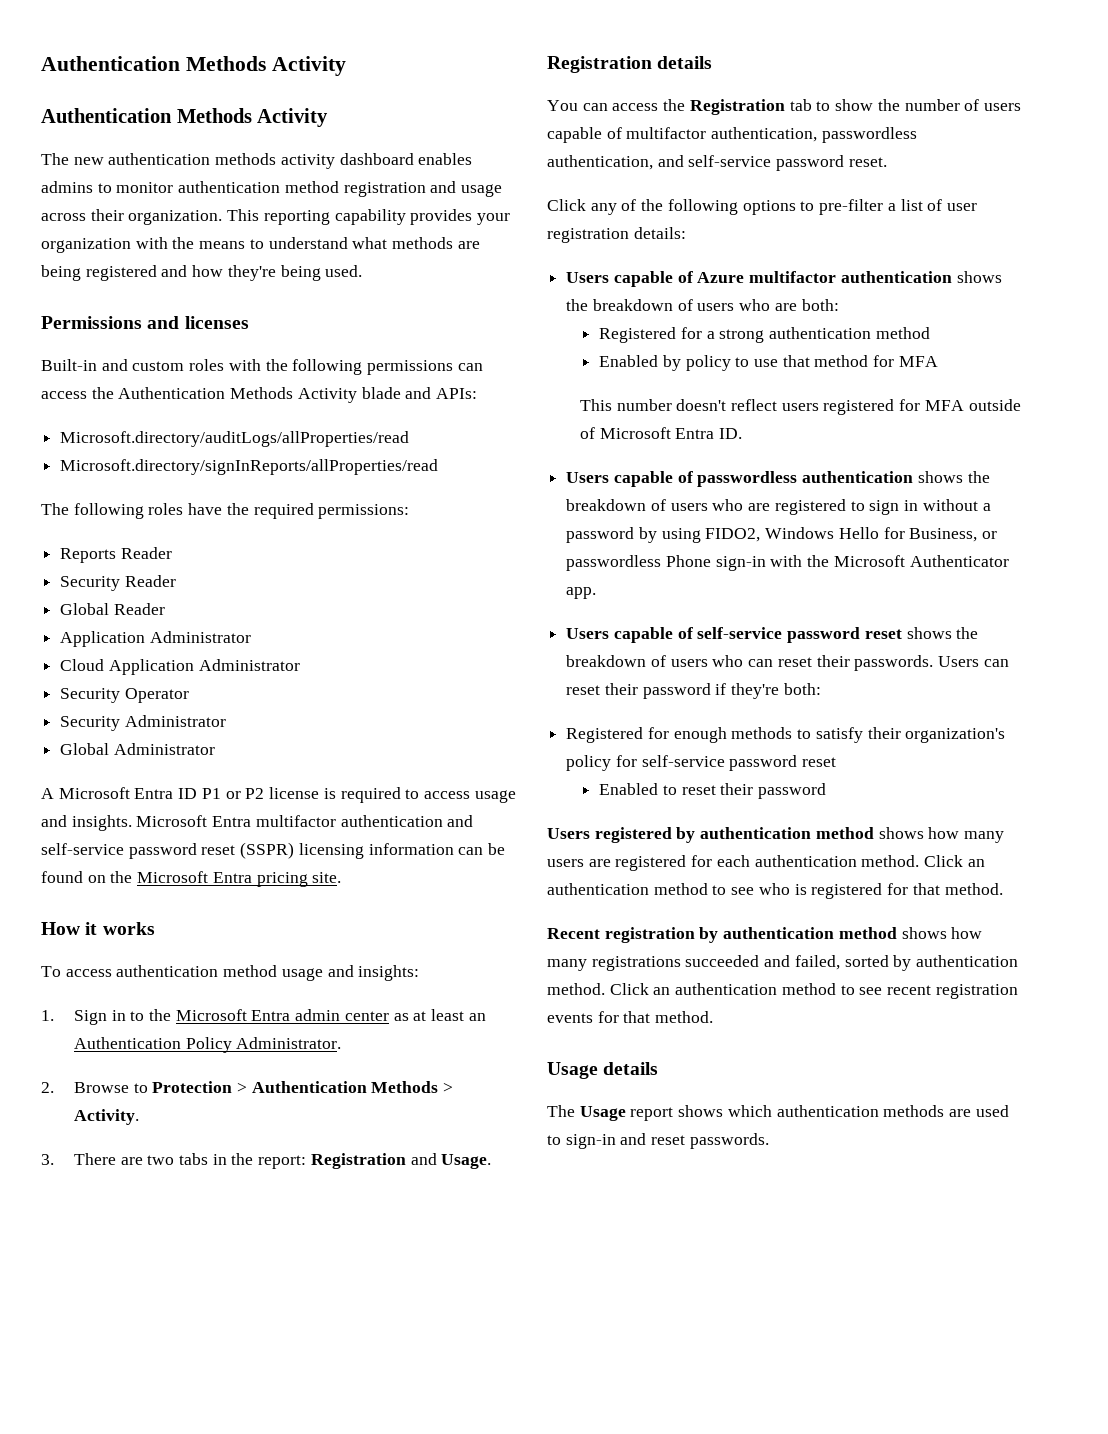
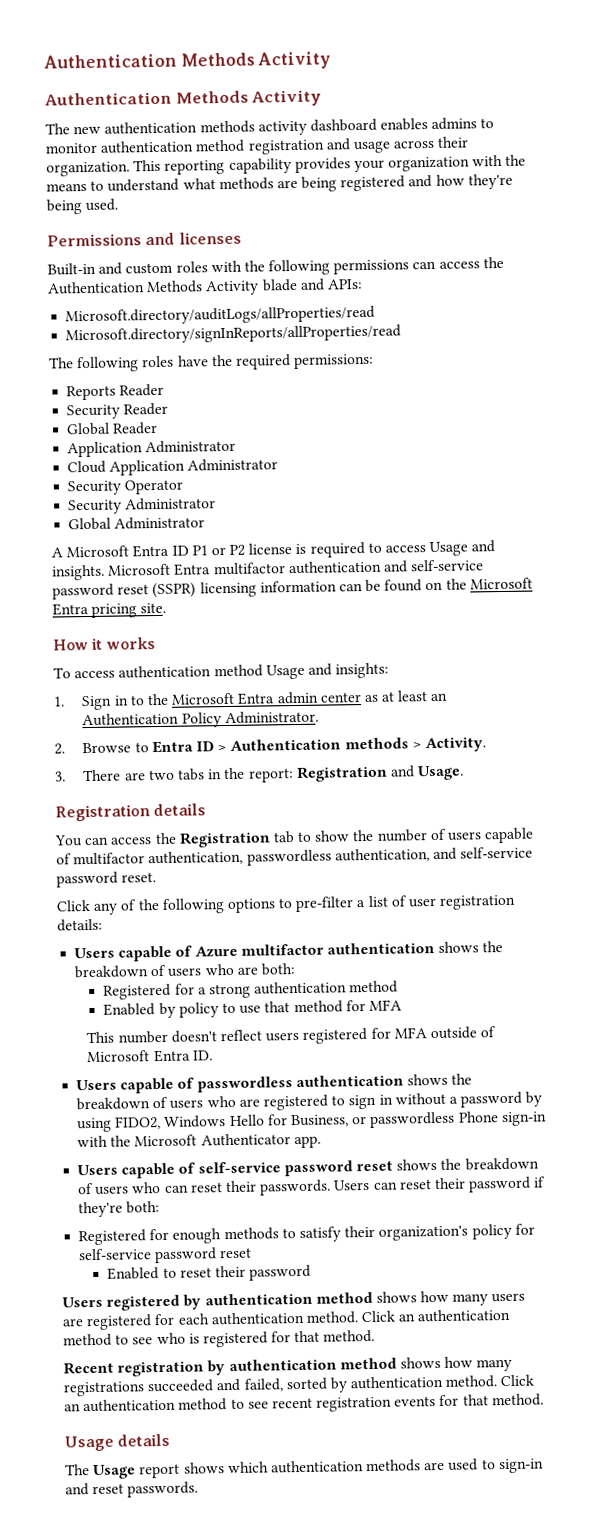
- A Microsoft Entra ID P1 or P2 license is required to access usage and insights.
+ A Microsoft Entra ID P1 or P2 license is required to access Usage and insights.
- To access authentication method usage and insights:
+ To access authentication method Usage and insights:
- 2. Browse to Protection > Authentication Methods > Activity.
+ 2. Browse to Entra ID > Authentication methods > Activity.

